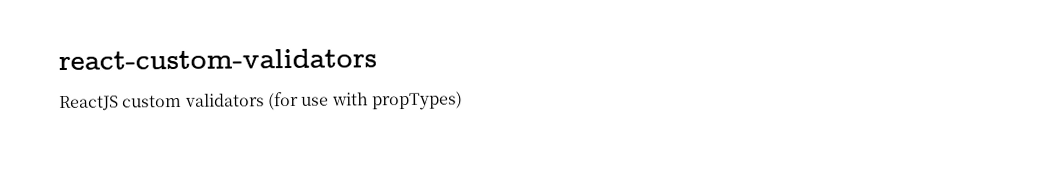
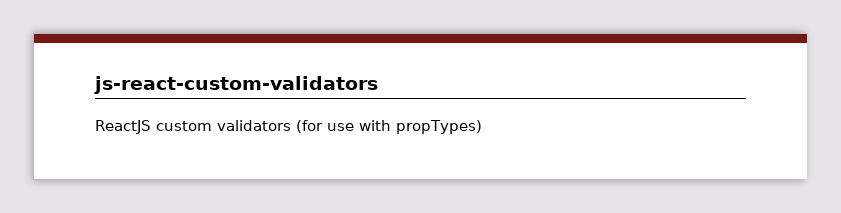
- react-custom-validators
+ js-react-custom-validators

